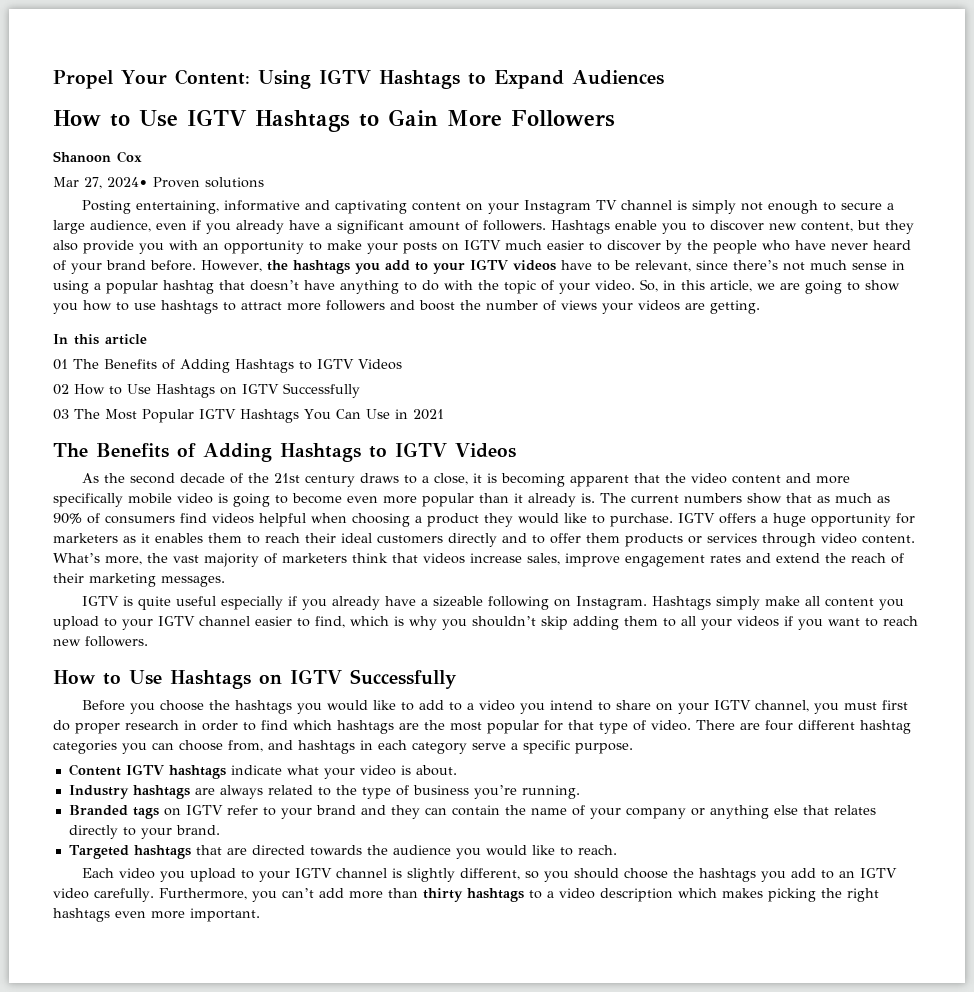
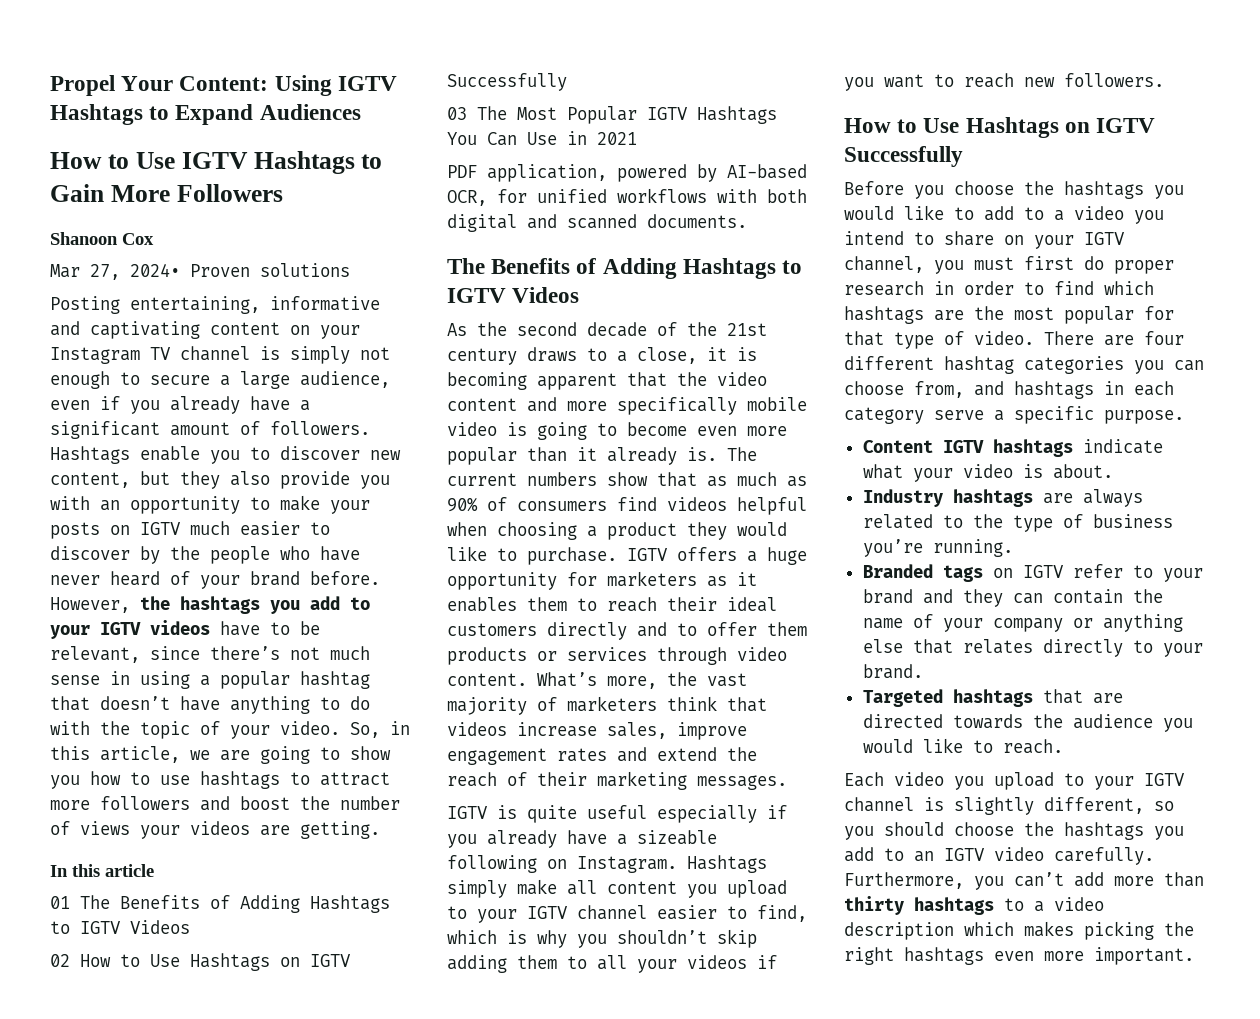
+ PDF application, powered by AI-based OCR, for unified workflows with both digital and scanned documents.

